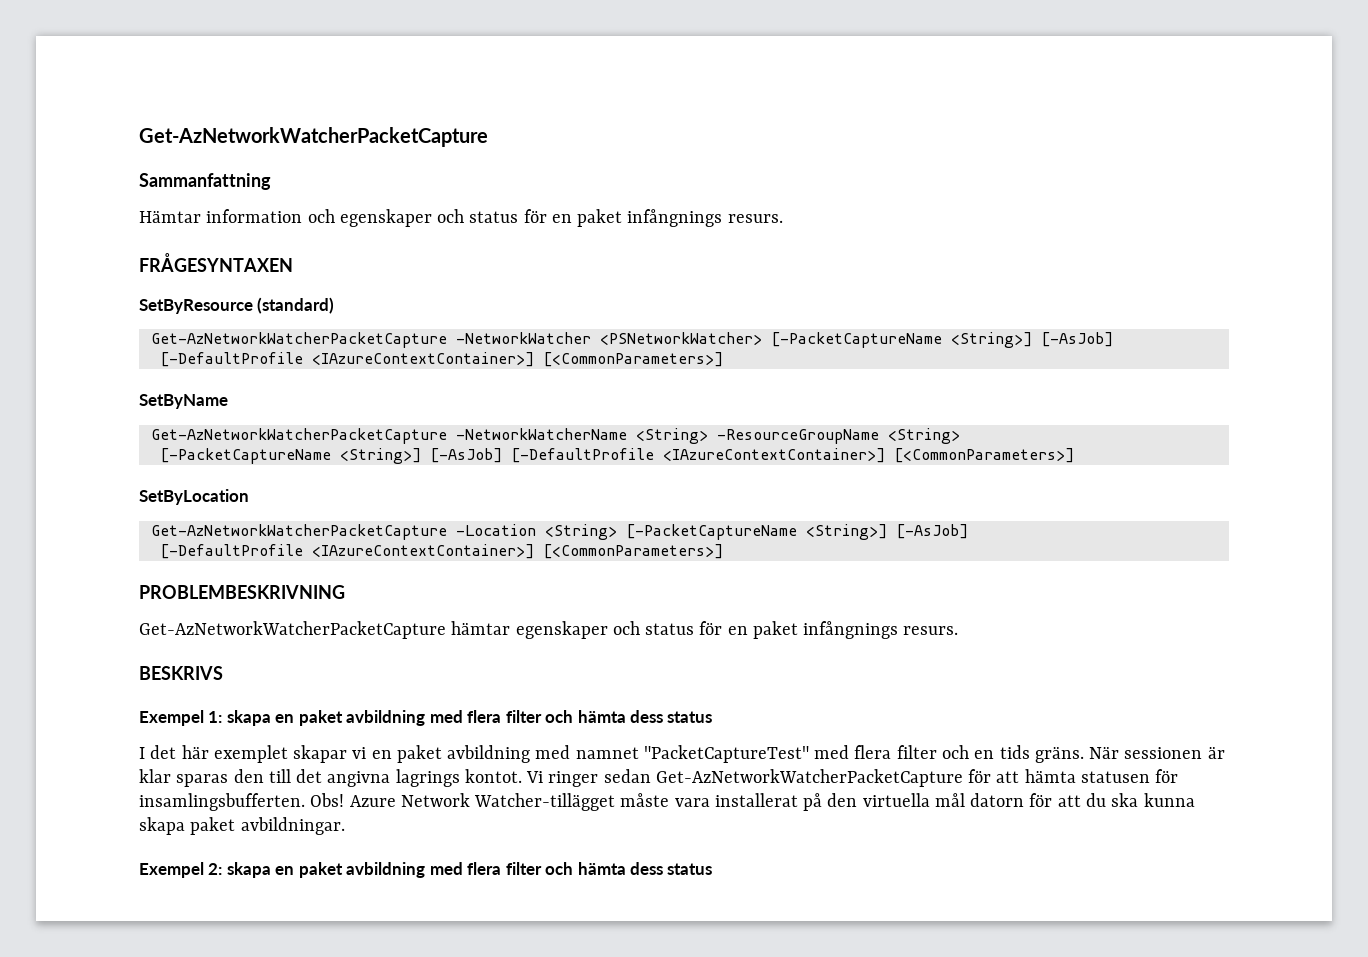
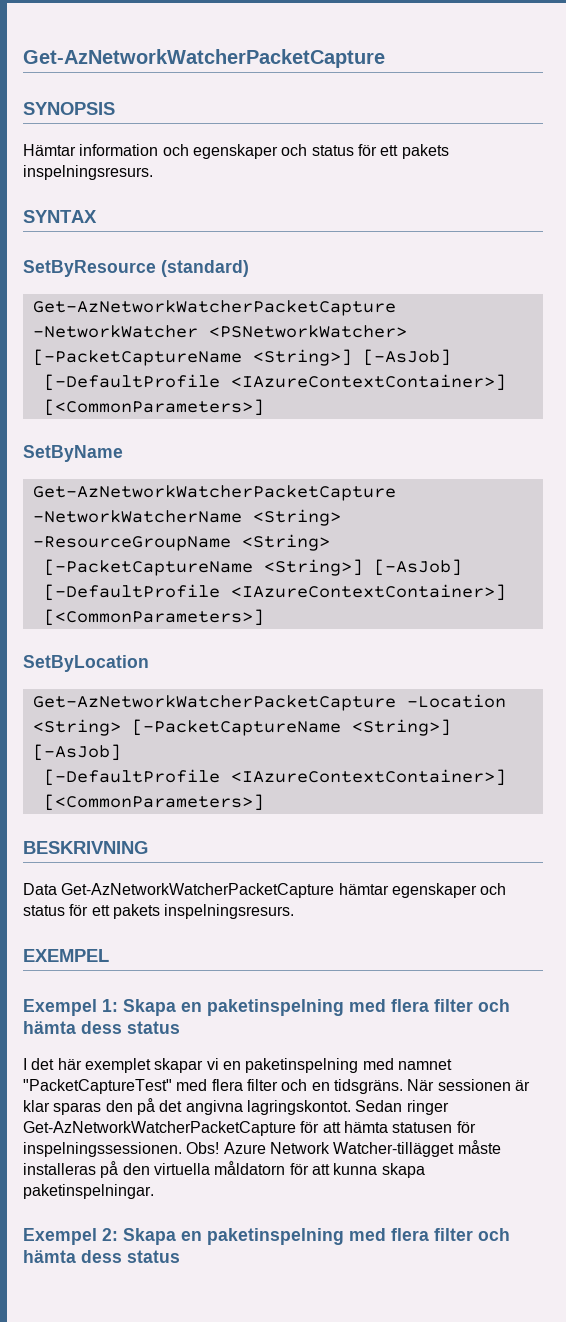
- Sammanfattning
+ SYNOPSIS
- Hämtar information och egenskaper och status för en paket infångnings resurs.
- FRÅGESYNTAXEN
+ Hämtar information och egenskaper och status för ett pakets inspelningsresurs.
+ SYNTAX
- PROBLEMBESKRIVNING
- Get-AzNetworkWatcherPacketCapture hämtar egenskaper och status för en paket infångnings resurs.
- BESKRIVS
- Exempel 1: skapa en paket avbildning med flera filter och hämta dess status
+ BESKRIVNING
+ Data Get-AzNetworkWatcherPacketCapture hämtar egenskaper och status för ett pakets inspelningsresurs.
+ EXEMPEL
+ Exempel 1: Skapa en paketinspelning med flera filter och hämta dess status
- I det här exemplet skapar vi en paket avbildning med namnet "PacketCaptureTest" med flera filter och en tids gräns.
+ I det här exemplet skapar vi en paketinspelning med namnet "PacketCaptureTest" med flera filter och en tidsgräns.
- När sessionen är klar sparas den till det angivna lagrings kontot. Vi ringer sedan Get-AzNetworkWatcherPacketCapture för att hämta statusen för insamlingsbufferten.
+ När sessionen är klar sparas den på det angivna lagringskontot. Sedan ringer Get-AzNetworkWatcherPacketCapture för att hämta statusen för inspelningssessionen.
- Azure Network Watcher-tillägget måste vara installerat på den virtuella mål datorn för att du ska kunna skapa paket avbildningar.
- Exempel 2: skapa en paket avbildning med flera filter och hämta dess status
+ Azure Network Watcher-tillägget måste installeras på den virtuella måldatorn för att kunna skapa paketinspelningar.
+ Exempel 2: Skapa en paketinspelning med flera filter och hämta dess status

